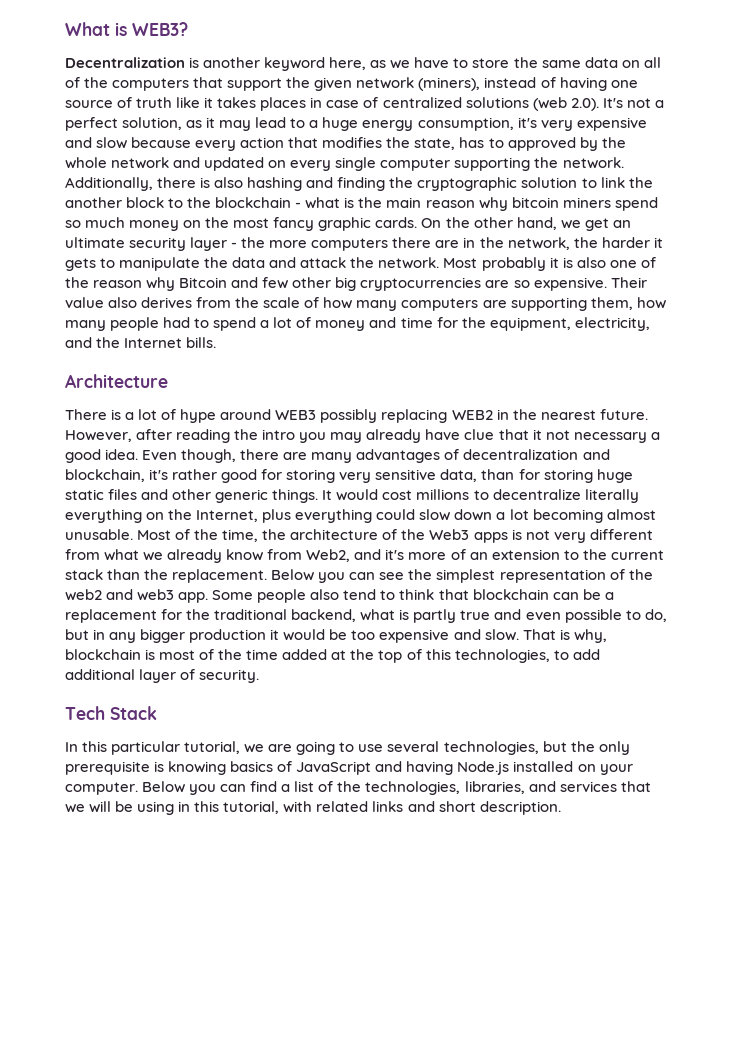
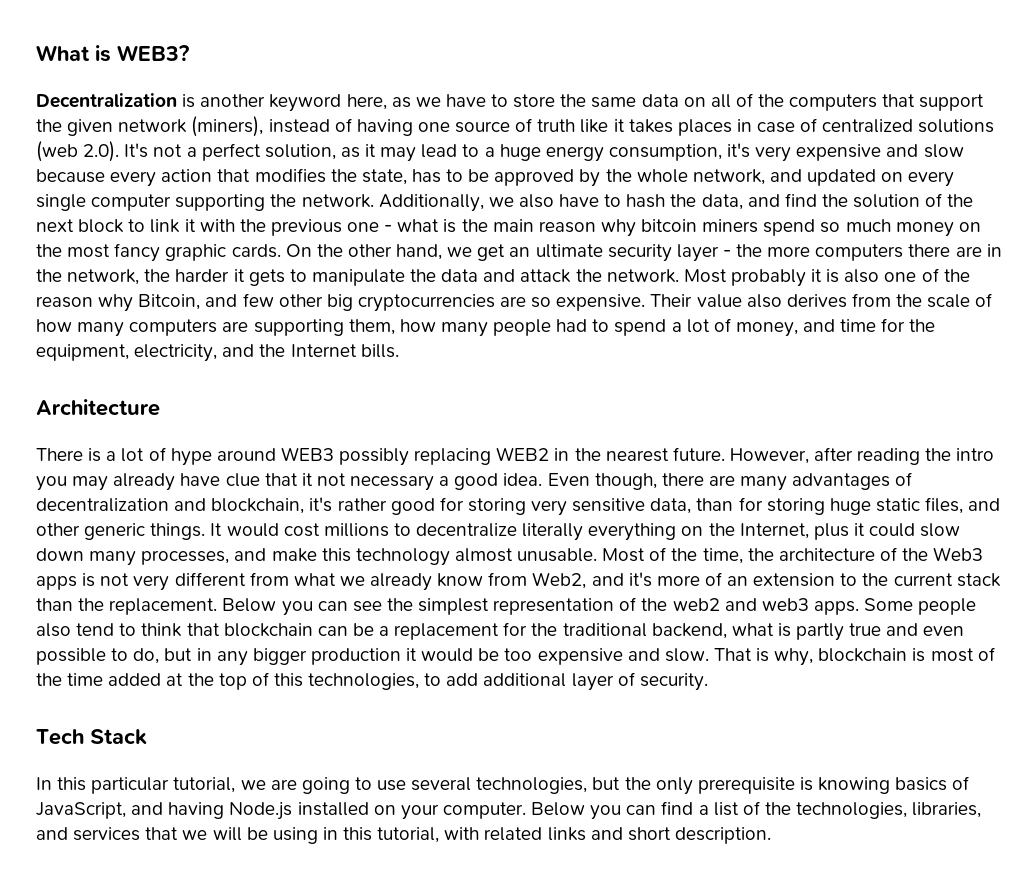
- Decentralization is another keyword here, as we have to store the same data on all of the computers that support the given network (miners), instead of having one source of truth like it takes places in case of centralized solutions (web 2.0). It's not a perfect solution, as it may lead to a huge energy consumption, it's very expensive and slow because every action that modifies the state, has to approved by the whole network and updated on every single computer supporting the network.
+ Decentralization is another keyword here, as we have to store the same data on all of the computers that support the given network (miners), instead of having one source of truth like it takes places in case of centralized solutions (web 2.0). It's not a perfect solution, as it may lead to a huge energy consumption, it's very expensive and slow because every action that modifies the state, has to be approved by the whole network, and updated on every single computer supporting the network.
- Additionally, there is also hashing and finding the cryptographic solution to link the another block to the blockchain - what is the main reason why bitcoin miners spend so much money on the most fancy graphic cards.
+ Additionally, we also have to hash the data, and find the solution of the next block to link it with the previous one - what is the main reason why bitcoin miners spend so much money on the most fancy graphic cards.
- Most probably it is also one of the reason why Bitcoin and few other big cryptocurrencies are so expensive.
+ Most probably it is also one of the reason why Bitcoin, and few other big cryptocurrencies are so expensive.
- Their value also derives from the scale of how many computers are supporting them, how many people had to spend a lot of money and time for the equipment, electricity, and the Internet bills.
+ Their value also derives from the scale of how many computers are supporting them, how many people had to spend a lot of money, and time for the equipment, electricity, and the Internet bills.
- Even though, there are many advantages of decentralization and blockchain, it's rather good for storing very sensitive data, than for storing huge static files and other generic things.
+ Even though, there are many advantages of decentralization and blockchain, it's rather good for storing very sensitive data, than for storing huge static files, and other generic things.
- It would cost millions to decentralize literally everything on the Internet, plus everything could slow down a lot becoming almost unusable.
+ It would cost millions to decentralize literally everything on the Internet, plus it could slow down many processes, and make this technology almost unusable.
- Below you can see the simplest representation of the web2 and web3 app.
+ Below you can see the simplest representation of the web2 and web3 apps.
- In this particular tutorial, we are going to use several technologies, but the only prerequisite is knowing basics of JavaScript and having Node.js installed on your computer.
+ In this particular tutorial, we are going to use several technologies, but the only prerequisite is knowing basics of JavaScript, and having Node.js installed on your computer.

